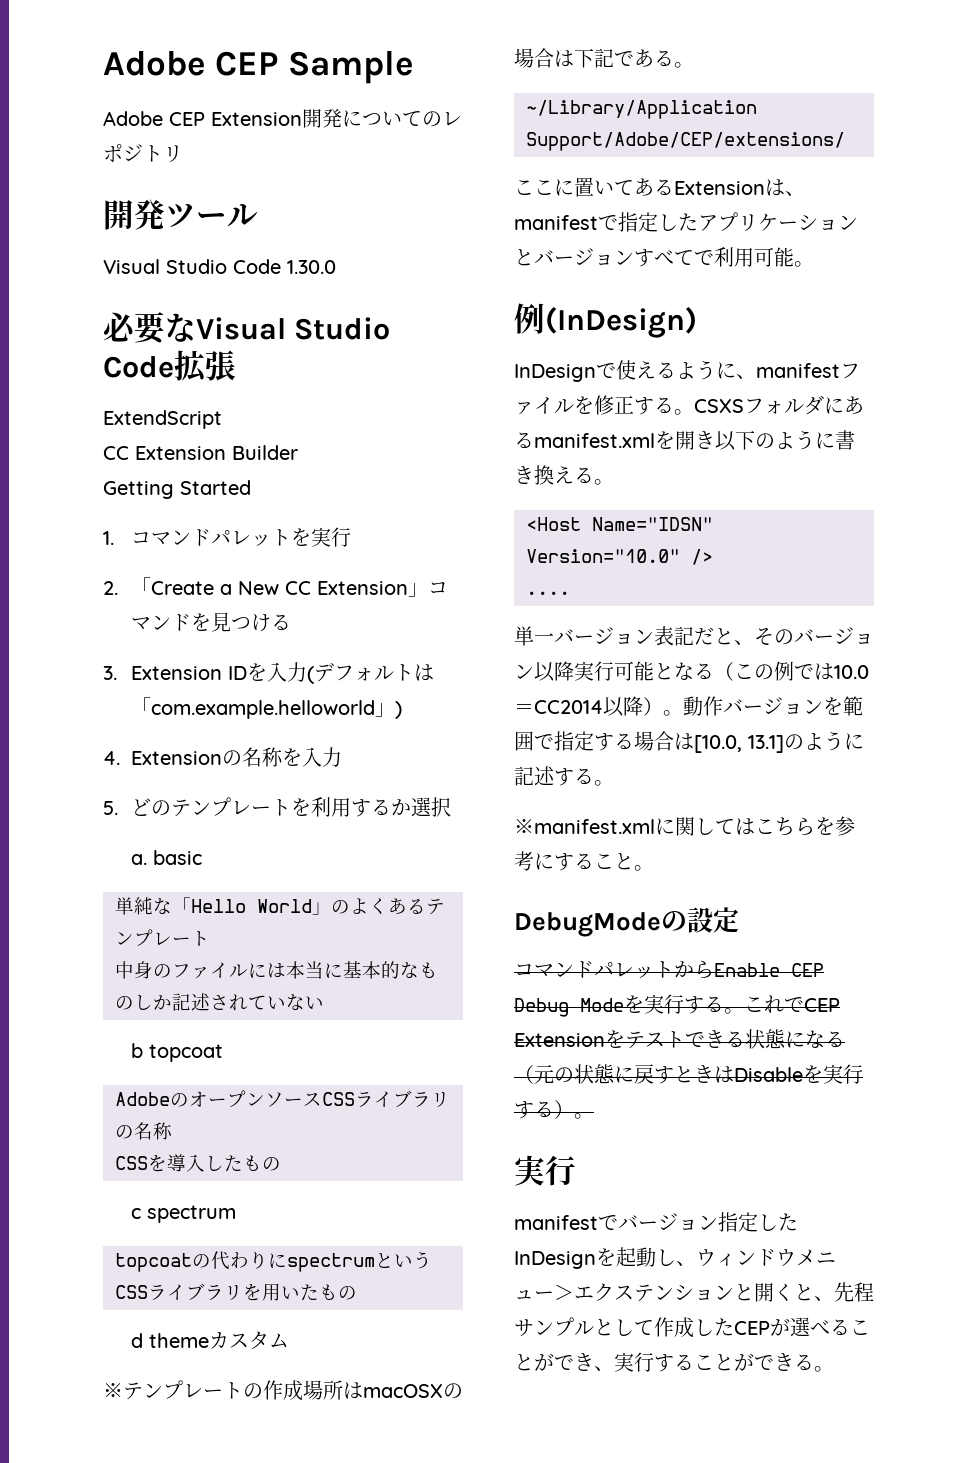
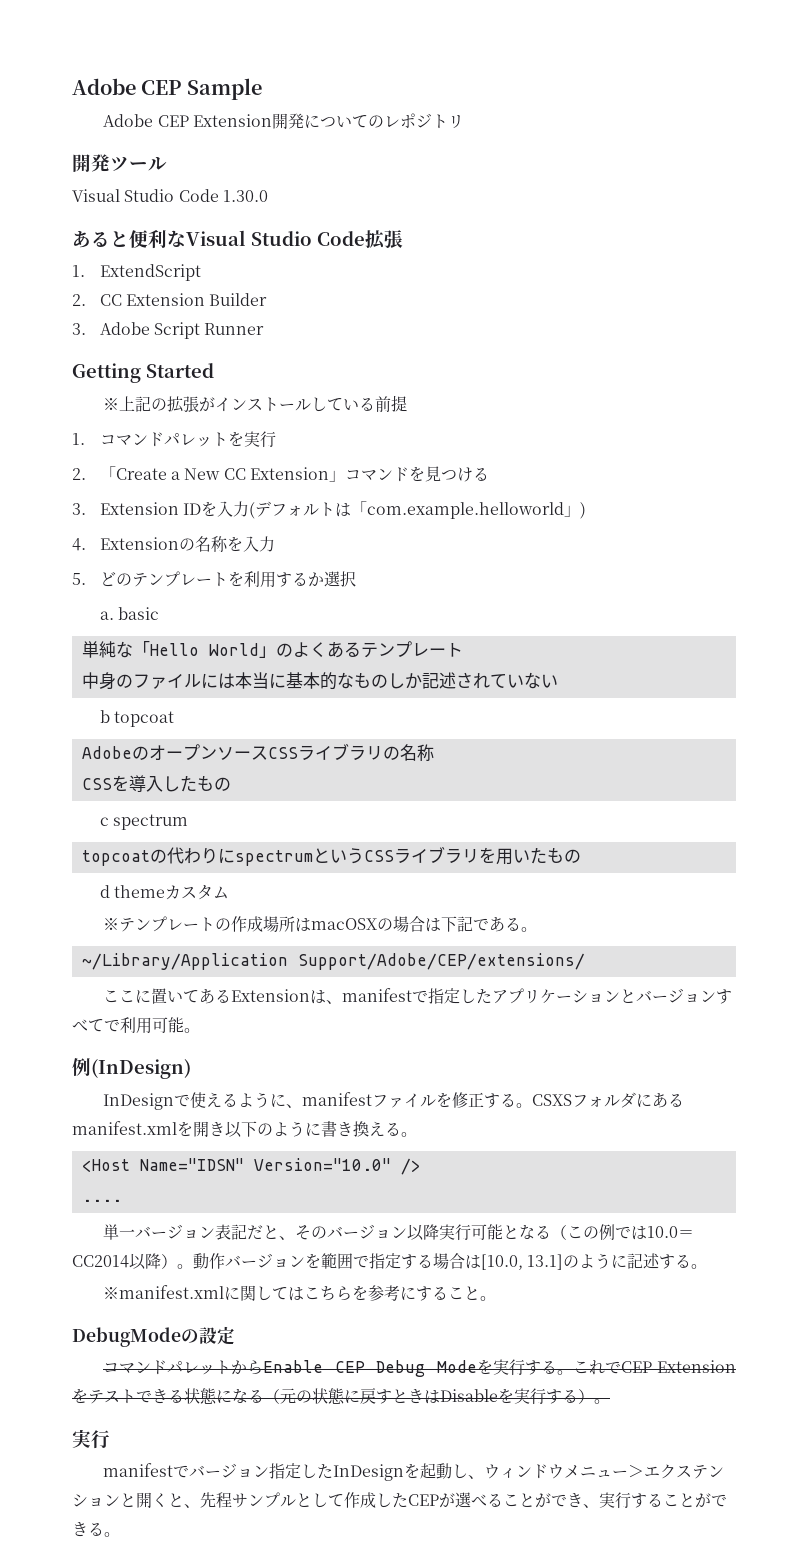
- 必要なVisual Studio Code拡張
+ あると便利なVisual Studio Code拡張
- ExtendScript
+ 1. ExtendScript
- CC Extension Builder
+ 2. CC Extension Builder
+ 3. Adobe Script Runner
  Getting Started
+ ※上記の拡張がインストールしている前提

